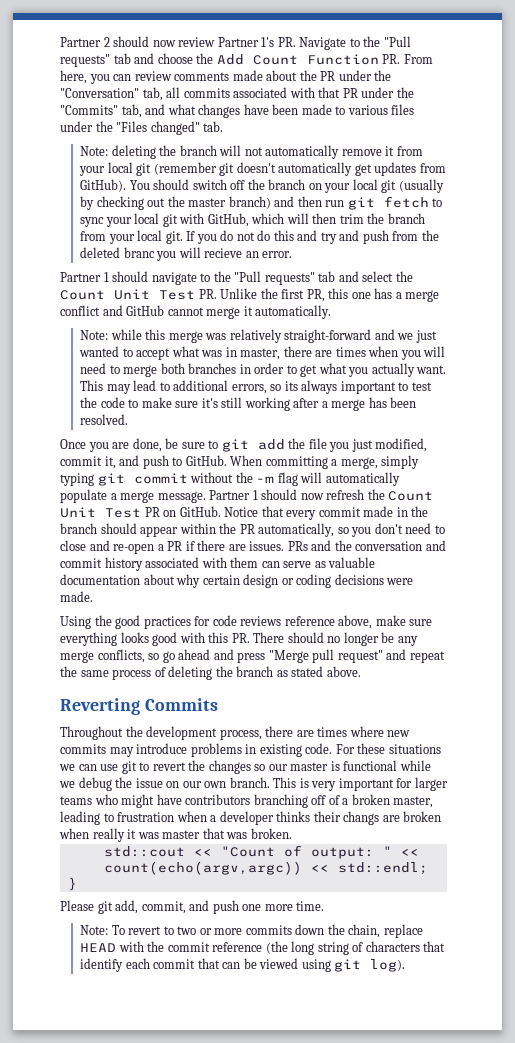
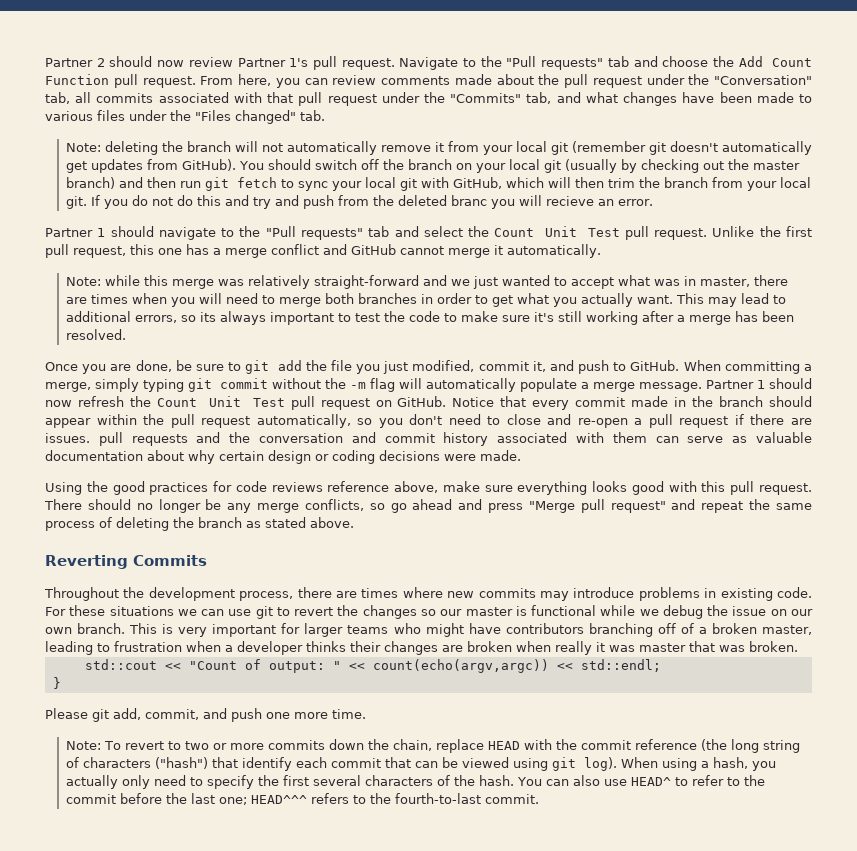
- Partner 2 should now review Partner 1's PR. Navigate to the "Pull requests" tab and choose the Add Count Function PR. From here, you can review comments made about the PR under the "Conversation" tab, all commits associated with that PR under the "Commits" tab, and what changes have been made to various files under the "Files changed" tab.
+ Partner 2 should now review Partner 1's pull request. Navigate to the "Pull requests" tab and choose the Add Count Function pull request. From here, you can review comments made about the pull request under the "Conversation" tab, all commits associated with that pull request under the "Commits" tab, and what changes have been made to various files under the "Files changed" tab.
- Partner 1 should navigate to the "Pull requests" tab and select the Count Unit Test PR. Unlike the first PR, this one has a merge conflict and GitHub cannot merge it automatically.
+ Partner 1 should navigate to the "Pull requests" tab and select the Count Unit Test pull request. Unlike the first pull request, this one has a merge conflict and GitHub cannot merge it automatically.
- Partner 1 should now refresh the Count Unit Test PR on GitHub.
+ Partner 1 should now refresh the Count Unit Test pull request on GitHub.
- Notice that every commit made in the branch should appear within the PR automatically, so you don't need to close and re-open a PR if there are issues. PRs and the conversation and commit history associated with them can serve as valuable documentation about why certain design or coding decisions were made.
+ Notice that every commit made in the branch should appear within the pull request automatically, so you don't need to close and re-open a pull request if there are issues. pull requests and the conversation and commit history associated with them can serve as valuable documentation about why certain design or coding decisions were made.
- Using the good practices for code reviews reference above, make sure everything looks good with this PR. There should no longer be any merge conflicts, so go ahead and press "Merge pull request" and repeat the same process of deleting the branch as stated above.
+ Using the good practices for code reviews reference above, make sure everything looks good with this pull request. There should no longer be any merge conflicts, so go ahead and press "Merge pull request" and repeat the same process of deleting the branch as stated above.
- This is very important for larger teams who might have contributors branching off of a broken master, leading to frustration when a developer thinks their changs are broken when really it was master that was broken.
+ This is very important for larger teams who might have contributors branching off of a broken master, leading to frustration when a developer thinks their changes are broken when really it was master that was broken.
- Note: To revert to two or more commits down the chain, replace HEAD with the commit reference (the long string of characters that identify each commit that can be viewed using git log).
+ Note: To revert to two or more commits down the chain, replace HEAD with the commit reference (the long string of characters ("hash") that identify each commit that can be viewed using git log).
+ When using a hash, you actually only need to specify the first several characters of the hash. You can also use HEAD^ to refer to the commit before the last one; HEAD^^^ refers to the fourth-to-last commit.

